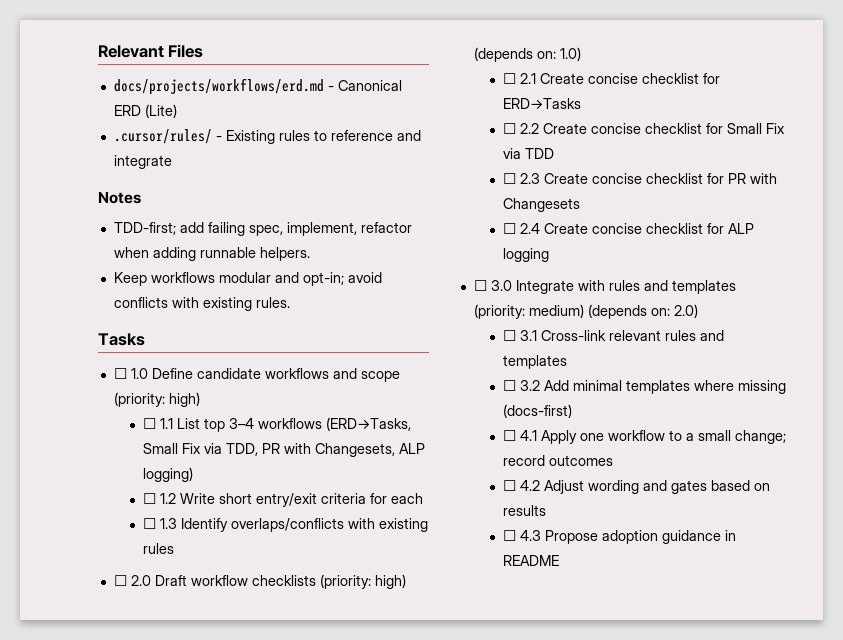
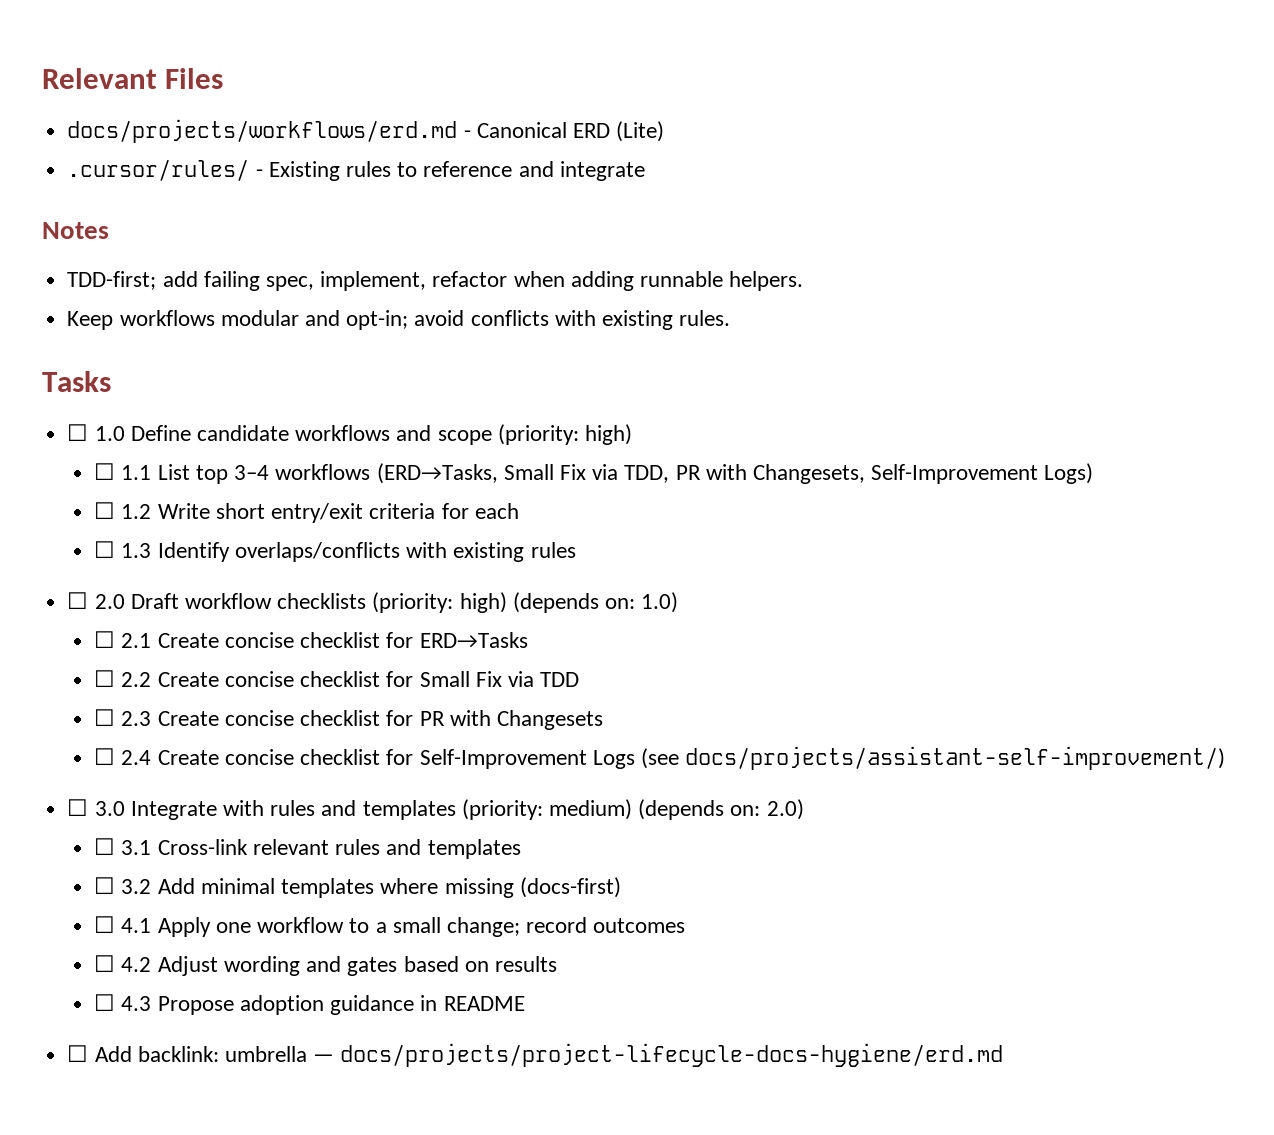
- ☐ 1.1 List top 3–4 workflows (ERD→Tasks, Small Fix via TDD, PR with Changesets, ALP logging)
+ ☐ 1.1 List top 3–4 workflows (ERD→Tasks, Small Fix via TDD, PR with Changesets, Self-Improvement Logs)
- ☐ 2.4 Create concise checklist for ALP logging
+ ☐ 2.4 Create concise checklist for Self-Improvement Logs (see docs/projects/assistant-self-improvement/)
+ ☐ Add backlink: umbrella — docs/projects/project-lifecycle-docs-hygiene/erd.md

